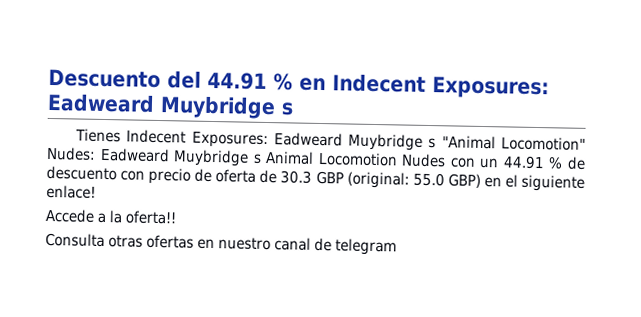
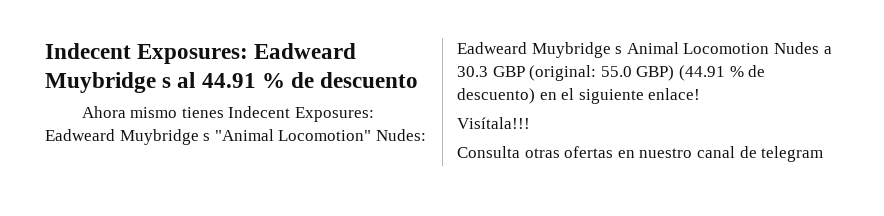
- Descuento del 44.91 % en Indecent Exposures: Eadweard Muybridge s
- Tienes Indecent Exposures: Eadweard Muybridge s "Animal Locomotion" Nudes: Eadweard Muybridge s Animal Locomotion Nudes con un 44.91 % de descuento con precio de oferta de 30.3 GBP (original: 55.0 GBP) en el siguiente enlace!
+ Indecent Exposures: Eadweard Muybridge s al 44.91 % de descuento
+ Ahora mismo tienes Indecent Exposures: Eadweard Muybridge s "Animal Locomotion" Nudes: Eadweard Muybridge s Animal Locomotion Nudes a 30.3 GBP (original: 55.0 GBP) (44.91 % de descuento) en el siguiente enlace!
- Accede a la oferta!!
+ Visítala!!!

